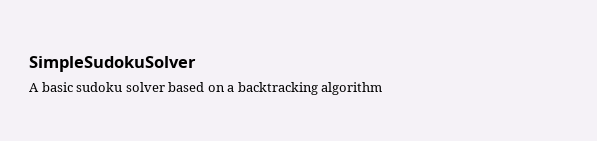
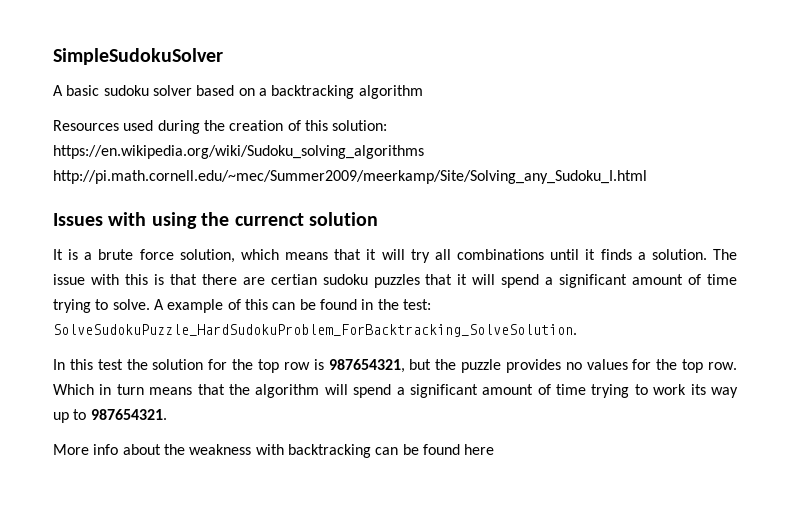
+ Resources used during the creation of this solution: https://en.wikipedia.org/wiki/Sudoku_solving_algorithms http://pi.math.cornell.edu/~mec/Summer2009/meerkamp/Site/Solving_any_Sudoku_I.html
+ Issues with using the currenct solution
+ It is a brute force solution, which means that it will try all combinations until it finds a solution. The issue with this is that there are certian sudoku puzzles that it will spend a significant amount of time trying to solve. A example of this can be found in the test: SolveSudokuPuzzle_HardSudokuProblem_ForBacktracking_SolveSolution.
+ In this test the solution for the top row is 987654321, but the puzzle provides no values for the top row. Which in turn means that the algorithm will spend a significant amount of time trying to work its way up to 987654321.
+ More info about the weakness with backtracking can be found here

